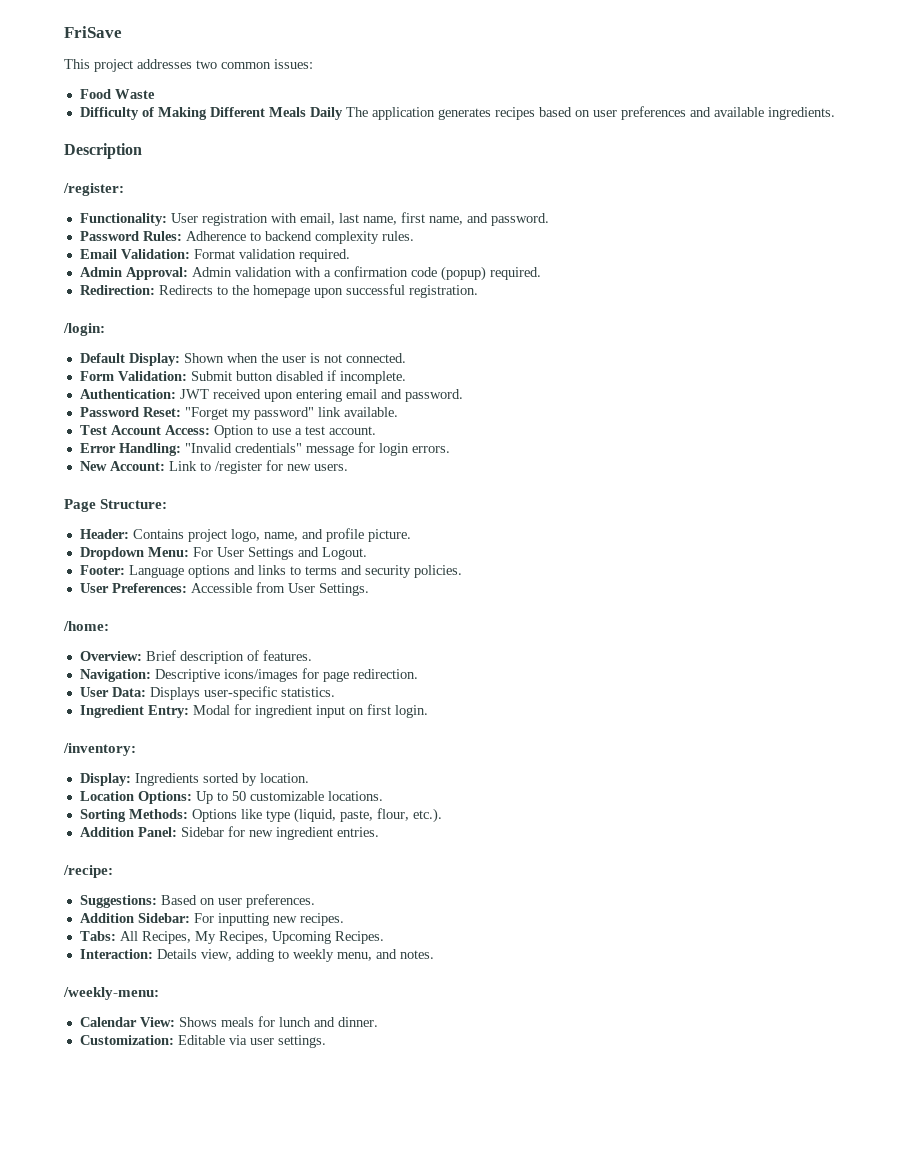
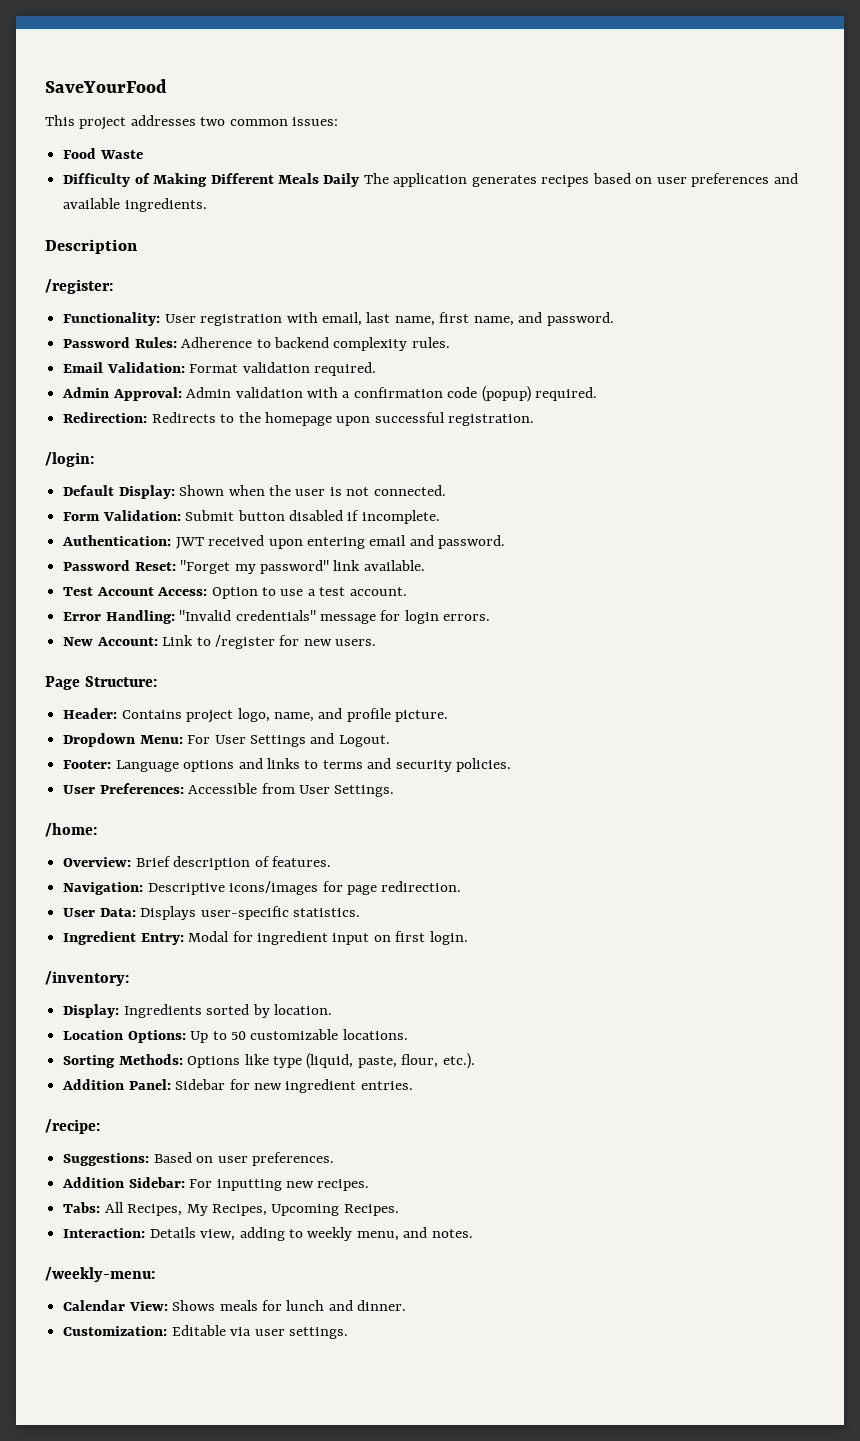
- FriSave
+ SaveYourFood

